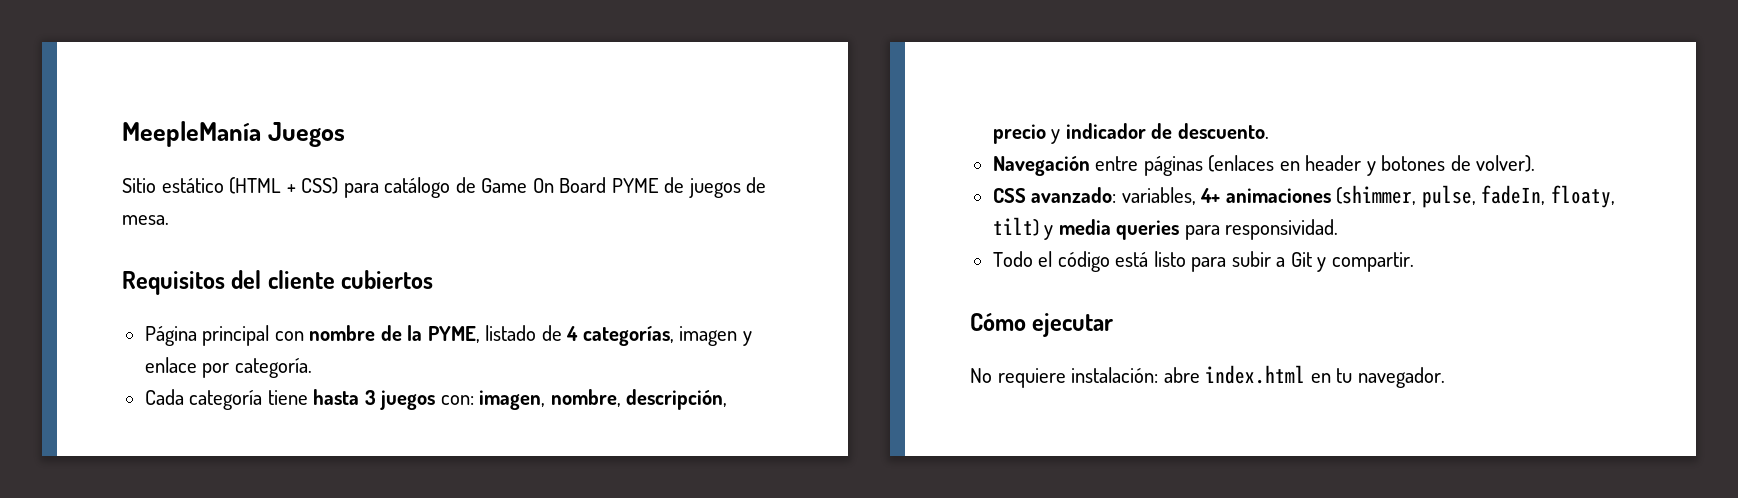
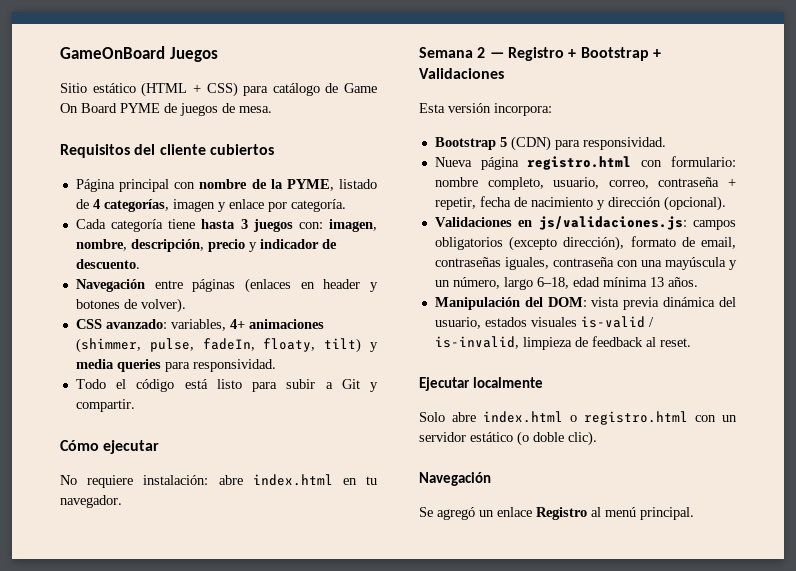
- MeepleManía Juegos
+ GameOnBoard Juegos
+ Semana 2 — Registro + Bootstrap + Validaciones
+ Esta versión incorpora:
+ Bootstrap 5 (CDN) para responsividad.
+ Nueva página registro.html con formulario: nombre completo, usuario, correo, contraseña + repetir, fecha de nacimiento y dirección (opcional).
+ Validaciones en js/validaciones.js: campos obligatorios (excepto dirección), formato de email, contraseñas iguales, contraseña con una mayúscula y un número, largo 6–18, edad mínima 13 años.
+ Manipulación del DOM: vista previa dinámica del usuario, estados visuales is-valid / is-invalid, limpieza de feedback al reset.
+ Ejecutar localmente
+ Solo abre index.html o registro.html con un servidor estático (o doble clic).
+ Navegación
+ Se agregó un enlace Registro al menú principal.

